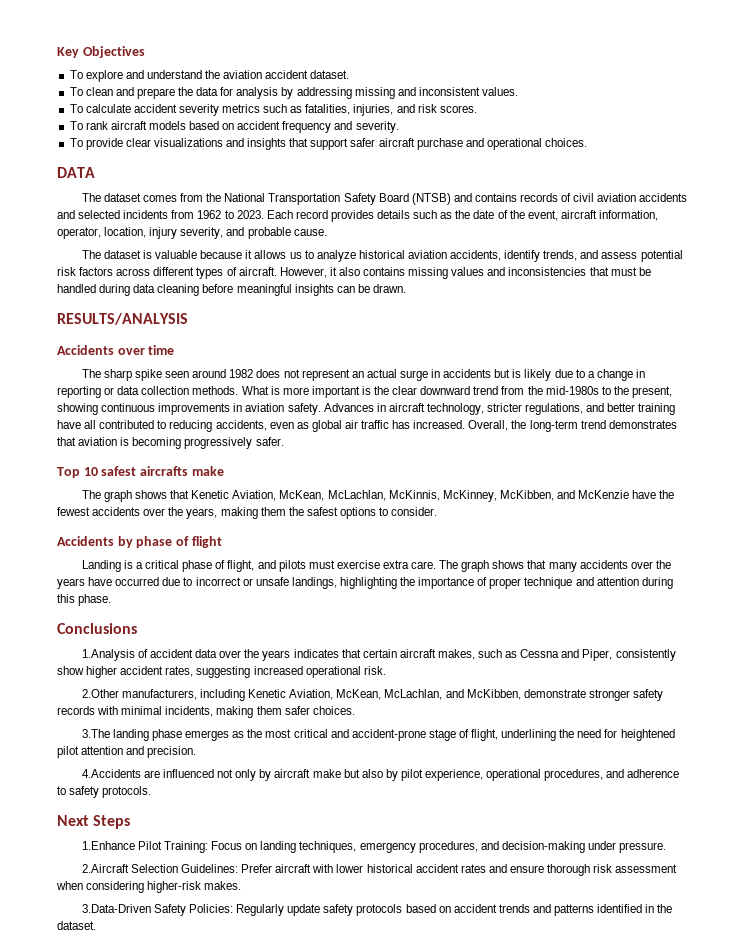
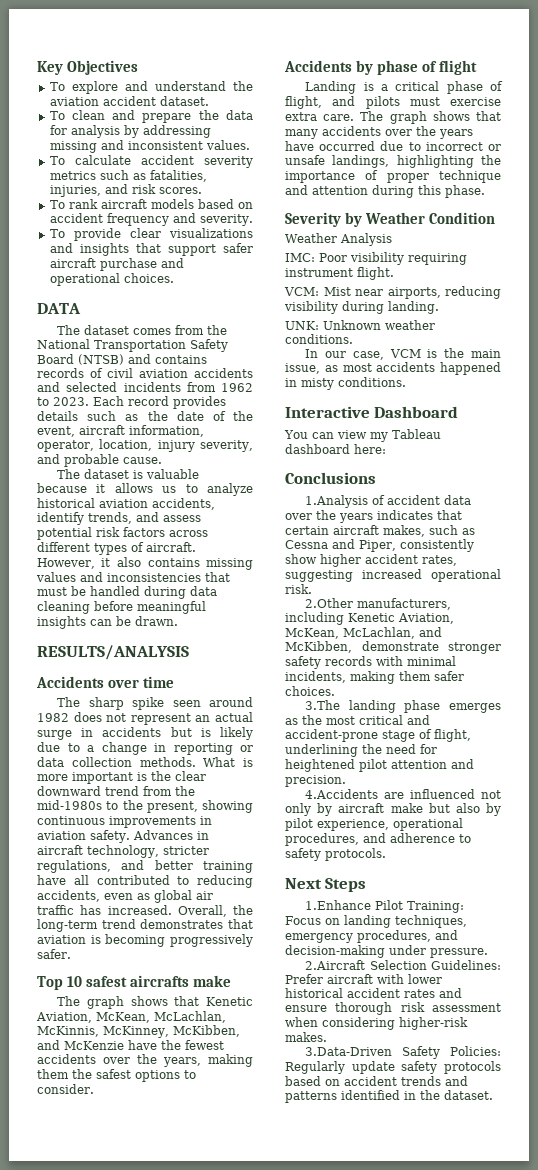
+ Severity by Weather Condition
+ Weather Analysis
+ IMC: Poor visibility requiring instrument flight.
+ VCM: Mist near airports, reducing visibility during landing.
+ UNK: Unknown weather conditions.
+ In our case, VCM is the main issue, as most accidents happened in misty conditions.
+ Interactive Dashboard
+ You can view my Tableau dashboard here:

